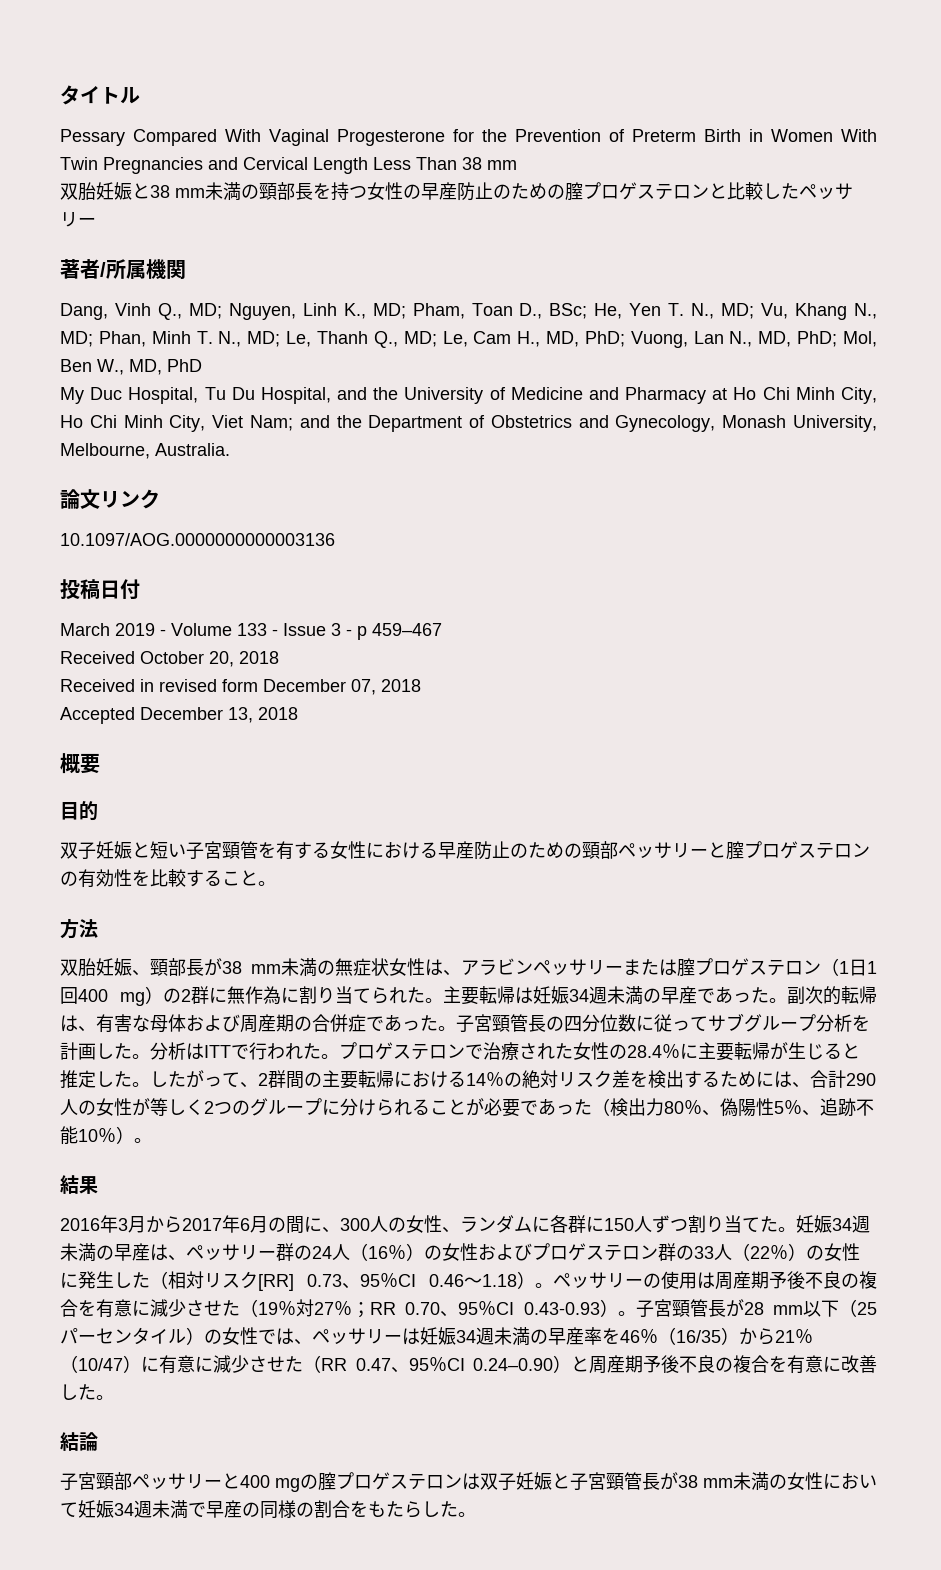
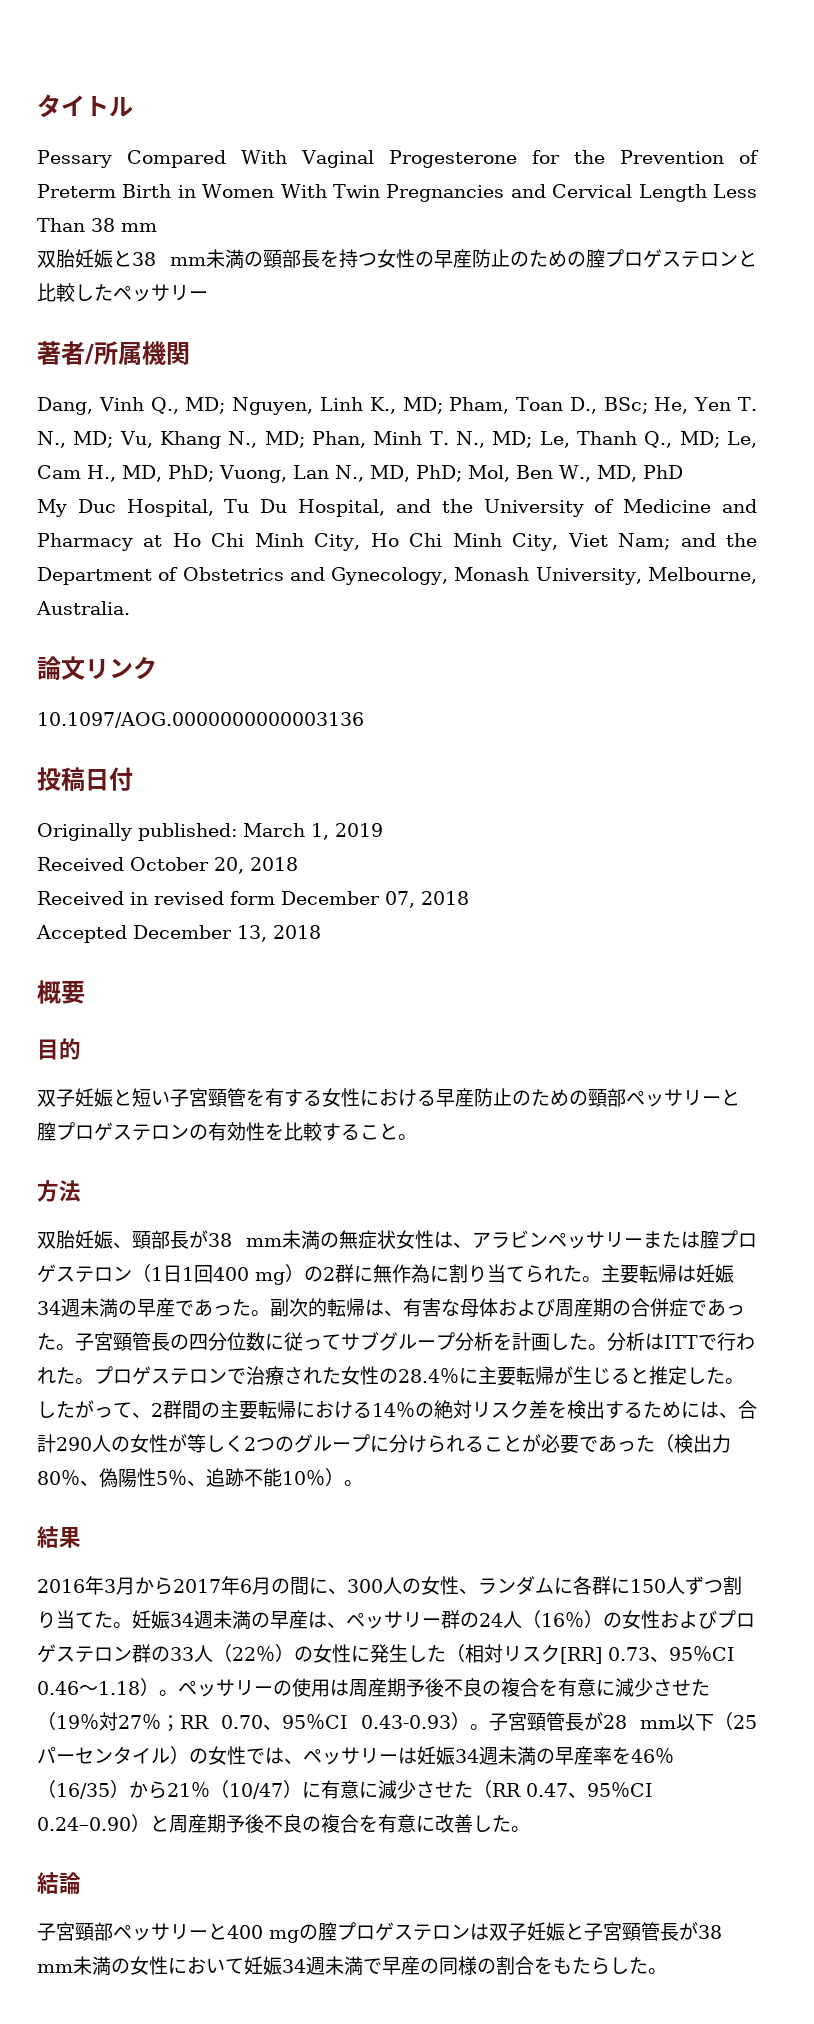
- March 2019 - Volume 133 - Issue 3 - p 459–467
+ Originally published: March 1, 2019

